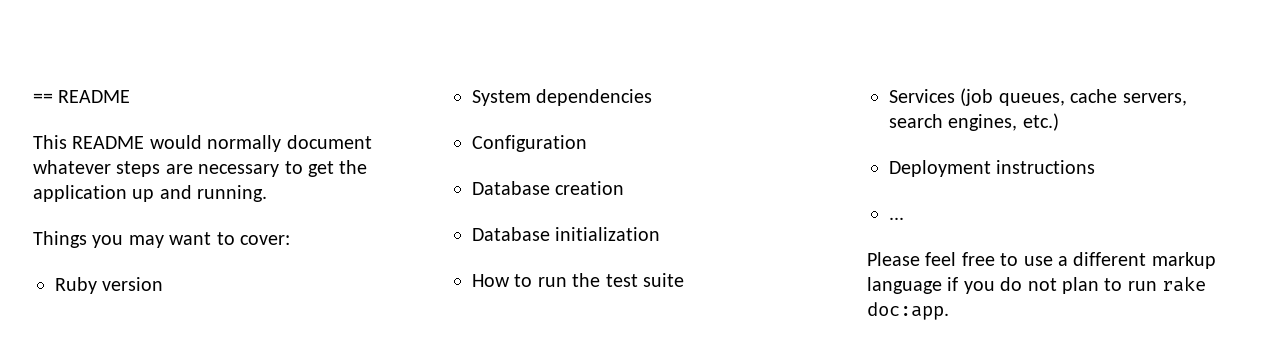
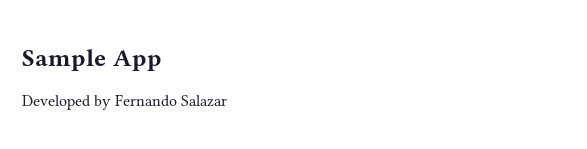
- == README
- This README would normally document whatever steps are necessary to get the application up and running.
- Things you may want to cover:
- Ruby version
- System dependencies
- Configuration
- Database creation
- Database initialization
- How to run the test suite
- Services (job queues, cache servers, search engines, etc.)
- Deployment instructions
- ...
- Please feel free to use a different markup language if you do not plan to run rake doc:app.
+ Sample App
+ Developed by Fernando Salazar

